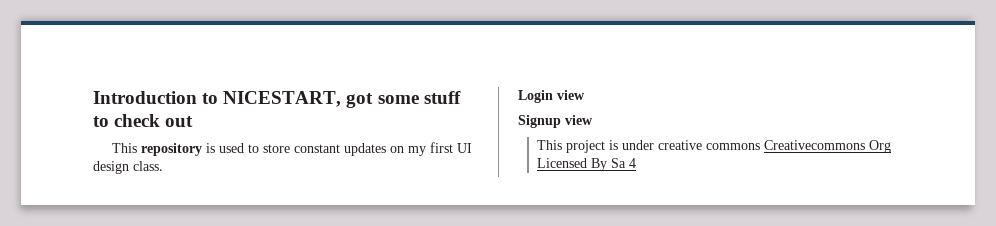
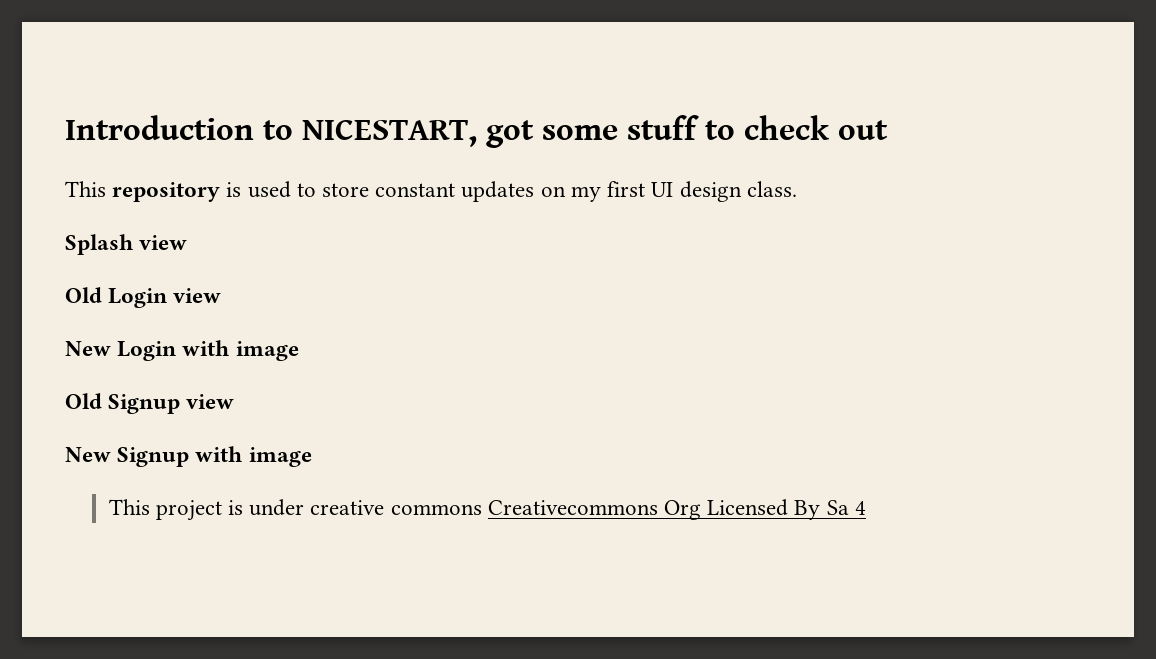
- Login view
+ Splash view
+ Old Login view
- Signup view
+ New Login with image
+ Old Signup view
+ New Signup with image

